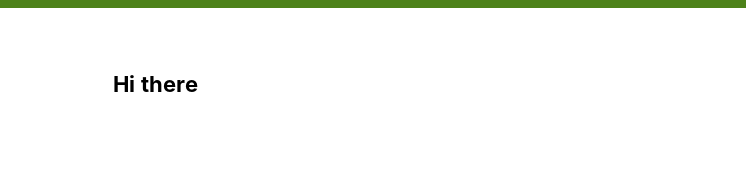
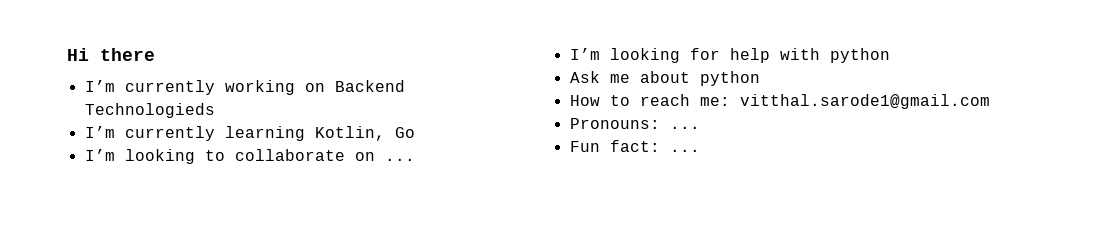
+ I’m currently working on Backend Technologieds
+ I’m currently learning Kotlin, Go
+ I’m looking to collaborate on ...
+ I’m looking for help with python
+ Ask me about python
+ How to reach me: vitthal.sarode1@gmail.com
+ Pronouns: ...
+ Fun fact: ...

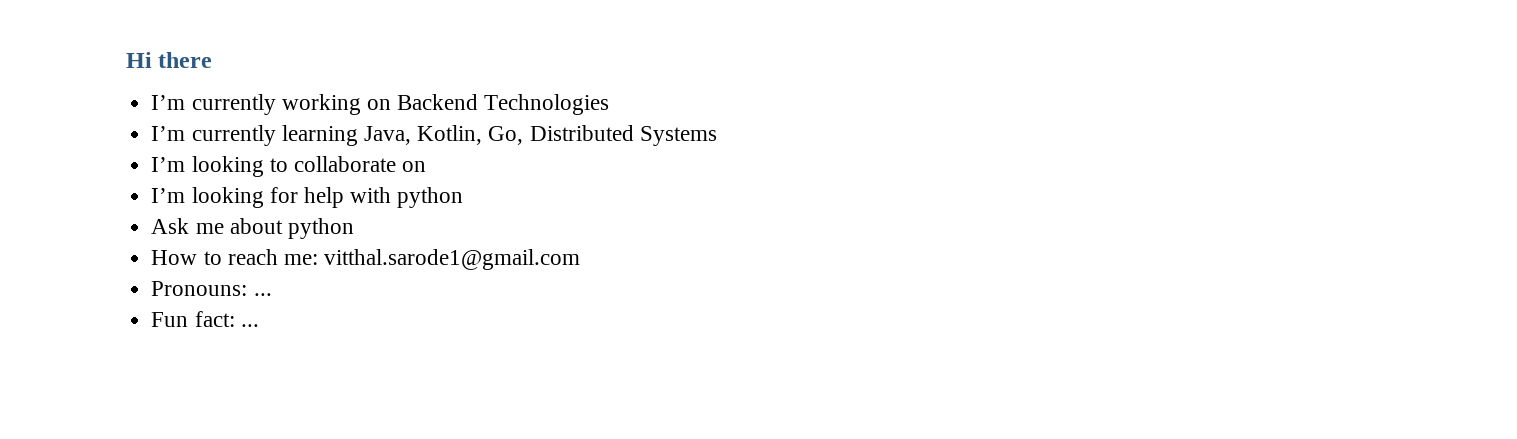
- I’m currently working on Backend Technologieds
+ I’m currently working on Backend Technologies
- I’m currently learning Kotlin, Go
+ I’m currently learning Java, Kotlin, Go, Distributed Systems
- I’m looking to collaborate on ...
+ I’m looking to collaborate on

